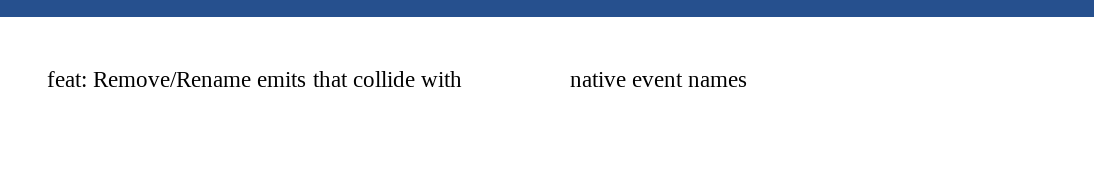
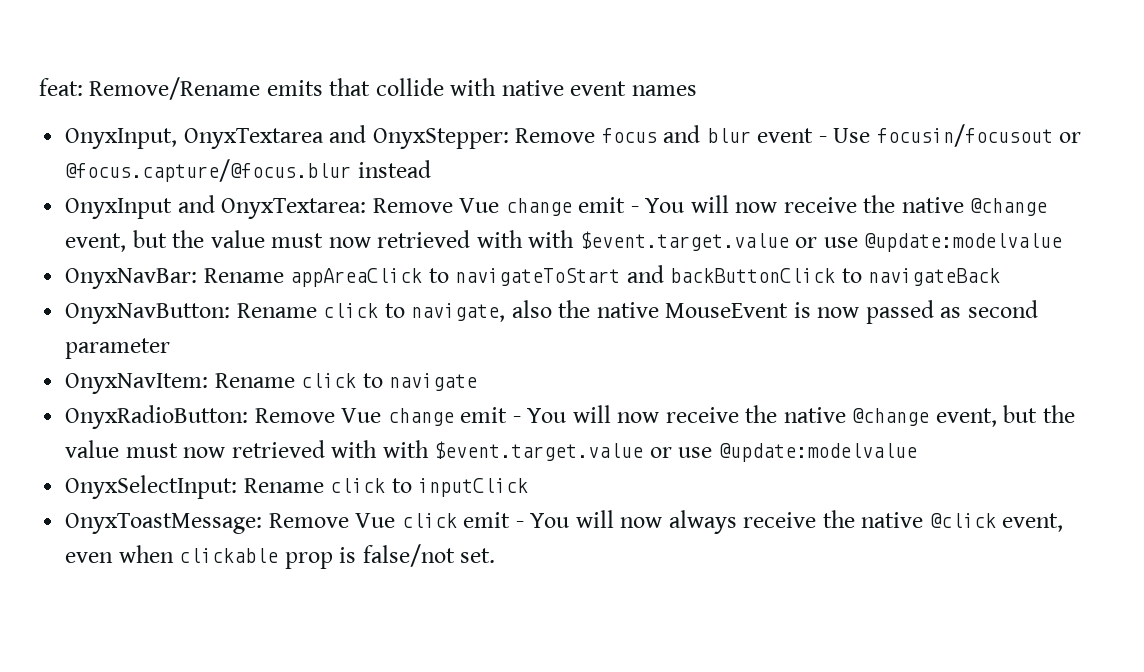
+ OnyxInput, OnyxTextarea and OnyxStepper: Remove focus and blur event - Use focusin/focusout or @focus.capture/@focus.blur instead
+ OnyxInput and OnyxTextarea: Remove Vue change emit - You will now receive the native @change event, but the value must now retrieved with with $event.target.value or use @update:modelvalue
+ OnyxNavBar: Rename appAreaClick to navigateToStart and backButtonClick to navigateBack
+ OnyxNavButton: Rename click to navigate, also the native MouseEvent is now passed as second parameter
+ OnyxNavItem: Rename click to navigate
+ OnyxRadioButton: Remove Vue change emit - You will now receive the native @change event, but the value must now retrieved with with $event.target.value or use @update:modelvalue
+ OnyxSelectInput: Rename click to inputClick
+ OnyxToastMessage: Remove Vue click emit - You will now always receive the native @click event, even when clickable prop is false/not set.

